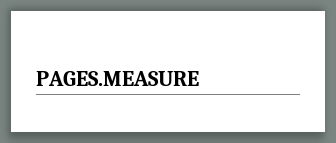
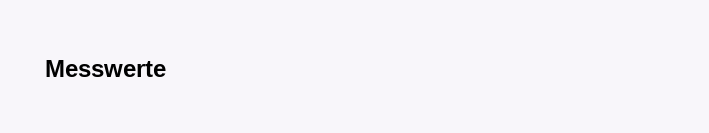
- PAGES.MEASURE
+ Messwerte

